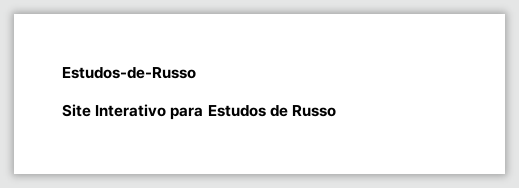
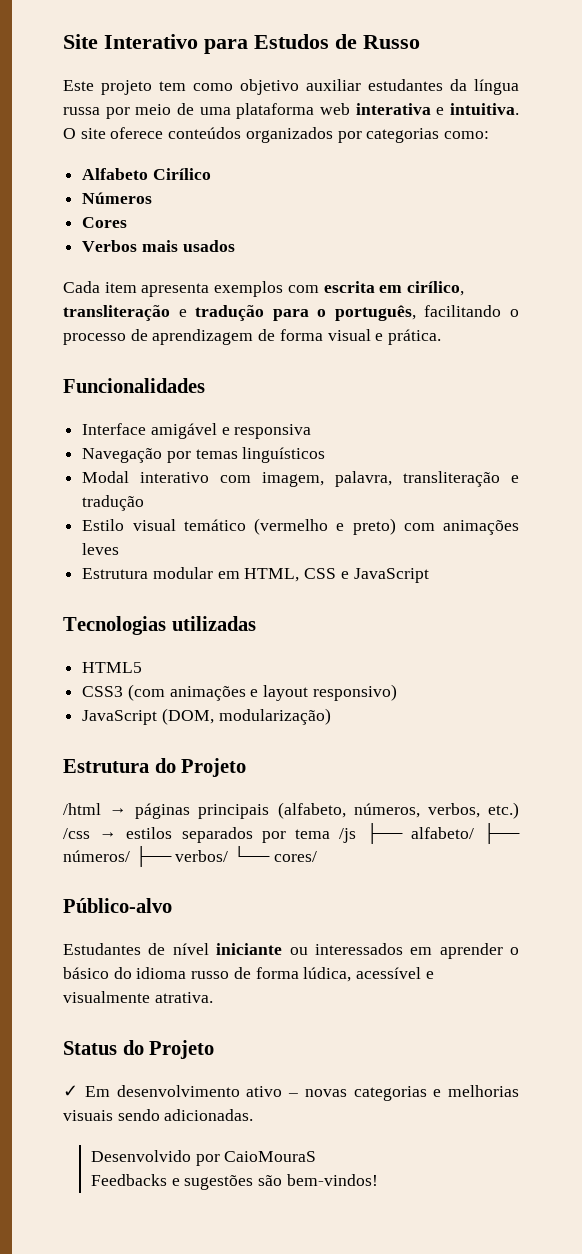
- Estudos-de-Russo
+ Este projeto tem como objetivo auxiliar estudantes da língua russa por meio de uma plataforma web interativa e intuitiva. O site oferece conteúdos organizados por categorias como:
+ Alfabeto Cirílico
+ Números
+ Cores
+ Verbos mais usados
+ Cada item apresenta exemplos com escrita em cirílico, transliteração e tradução para o português, facilitando o processo de aprendizagem de forma visual e prática.
+ Funcionalidades
+ Interface amigável e responsiva
+ Navegação por temas linguísticos
+ Modal interativo com imagem, palavra, transliteração e tradução
+ Estilo visual temático (vermelho e preto) com animações leves
+ Estrutura modular em HTML, CSS e JavaScript
+ Tecnologias utilizadas
+ HTML5
+ CSS3 (com animações e layout responsivo)
+ JavaScript (DOM, modularização)
+ Estrutura do Projeto
+ /html → páginas principais (alfabeto, números, verbos, etc.) /css → estilos separados por tema /js ├── alfabeto/ ├── números/ ├── verbos/ └── cores/
+ Público-alvo
+ Estudantes de nível iniciante ou interessados em aprender o básico do idioma russo de forma lúdica, acessível e visualmente atrativa.
+ Status do Projeto
+ ✓ Em desenvolvimento ativo – novas categorias e melhorias visuais sendo adicionadas.
+ Desenvolvido por CaioMouraS
+ Feedbacks e sugestões são bem-vindos!

